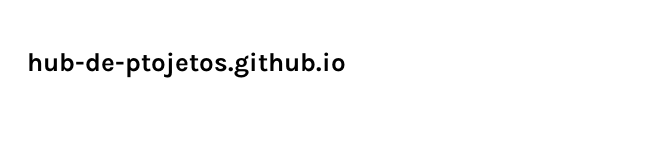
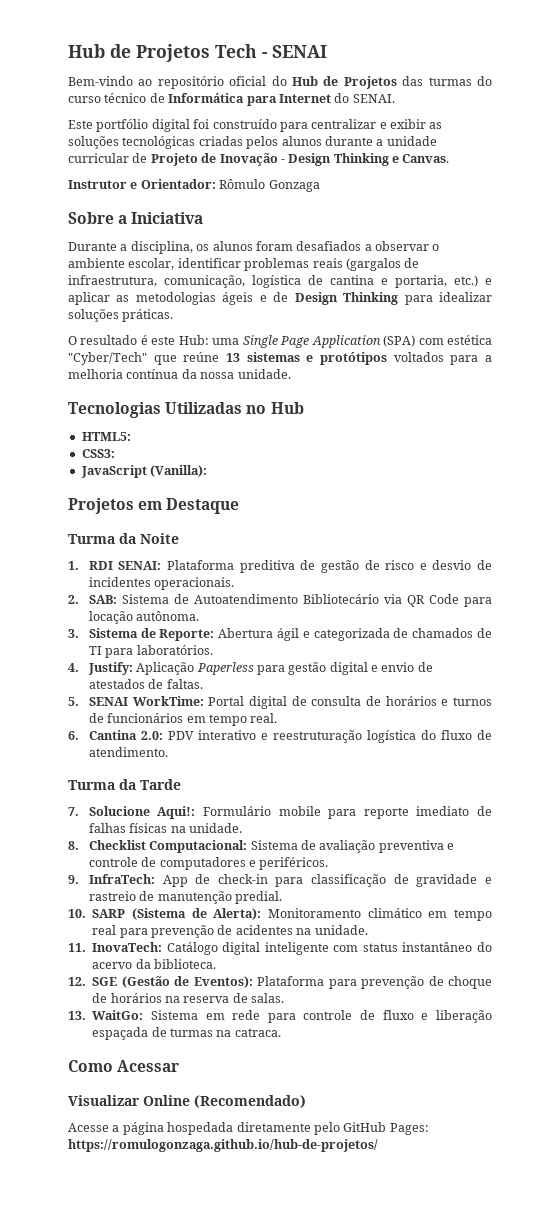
- hub-de-ptojetos.github.io
+ Hub de Projetos Tech - SENAI
+ Bem-vindo ao repositório oficial do Hub de Projetos das turmas do curso técnico de Informática para Internet do SENAI.
+ Este portfólio digital foi construído para centralizar e exibir as soluções tecnológicas criadas pelos alunos durante a unidade curricular de Projeto de Inovação - Design Thinking e Canvas.
+ Instrutor e Orientador: Rômulo Gonzaga
+ Sobre a Iniciativa
+ Durante a disciplina, os alunos foram desafiados a observar o ambiente escolar, identificar problemas reais (gargalos de infraestrutura, comunicação, logística de cantina e portaria, etc.) e aplicar as metodologias ágeis e de Design Thinking para idealizar soluções práticas.
+ O resultado é este Hub: uma Single Page Application (SPA) com estética "Cyber/Tech" que reúne 13 sistemas e protótipos voltados para a melhoria contínua da nossa unidade.
+ Tecnologias Utilizadas no Hub
+ HTML5:
+ CSS3:
+ JavaScript (Vanilla):
+ Projetos em Destaque
+ Turma da Noite
+ 1. RDI SENAI: Plataforma preditiva de gestão de risco e desvio de incidentes operacionais.
+ 2. SAB: Sistema de Autoatendimento Bibliotecário via QR Code para locação autônoma.
+ 3. Sistema de Reporte: Abertura ágil e categorizada de chamados de TI para laboratórios.
+ 4. Justify: Aplicação Paperless para gestão digital e envio de atestados de faltas.
+ 5. SENAI WorkTime: Portal digital de consulta de horários e turnos de funcionários em tempo real.
+ 6. Cantina 2.0: PDV interativo e reestruturação logística do fluxo de atendimento.
+ Turma da Tarde
+ 7. Solucione Aqui!: Formulário mobile para reporte imediato de falhas físicas na unidade.
+ 8. Checklist Computacional: Sistema de avaliação preventiva e controle de computadores e periféricos.
+ 9. InfraTech: App de check-in para classificação de gravidade e rastreio de manutenção predial.
+ 10. SARP (Sistema de Alerta): Monitoramento climático em tempo real para prevenção de acidentes na unidade.
+ 11. InovaTech: Catálogo digital inteligente com status instantâneo do acervo da biblioteca.
+ 12. SGE (Gestão de Eventos): Plataforma para prevenção de choque de horários na reserva de salas.
+ 13. WaitGo: Sistema em rede para controle de fluxo e liberação espaçada de turmas na catraca.
+ Como Acessar
+ Visualizar Online (Recomendado)
+ Acesse a página hospedada diretamente pelo GitHub Pages: https://romulogonzaga.github.io/hub-de-projetos/

